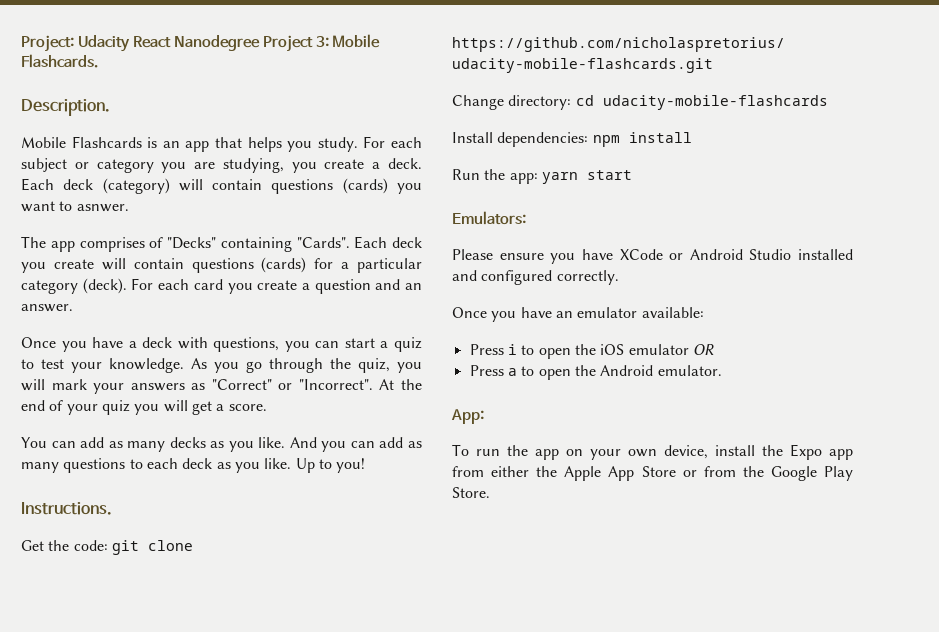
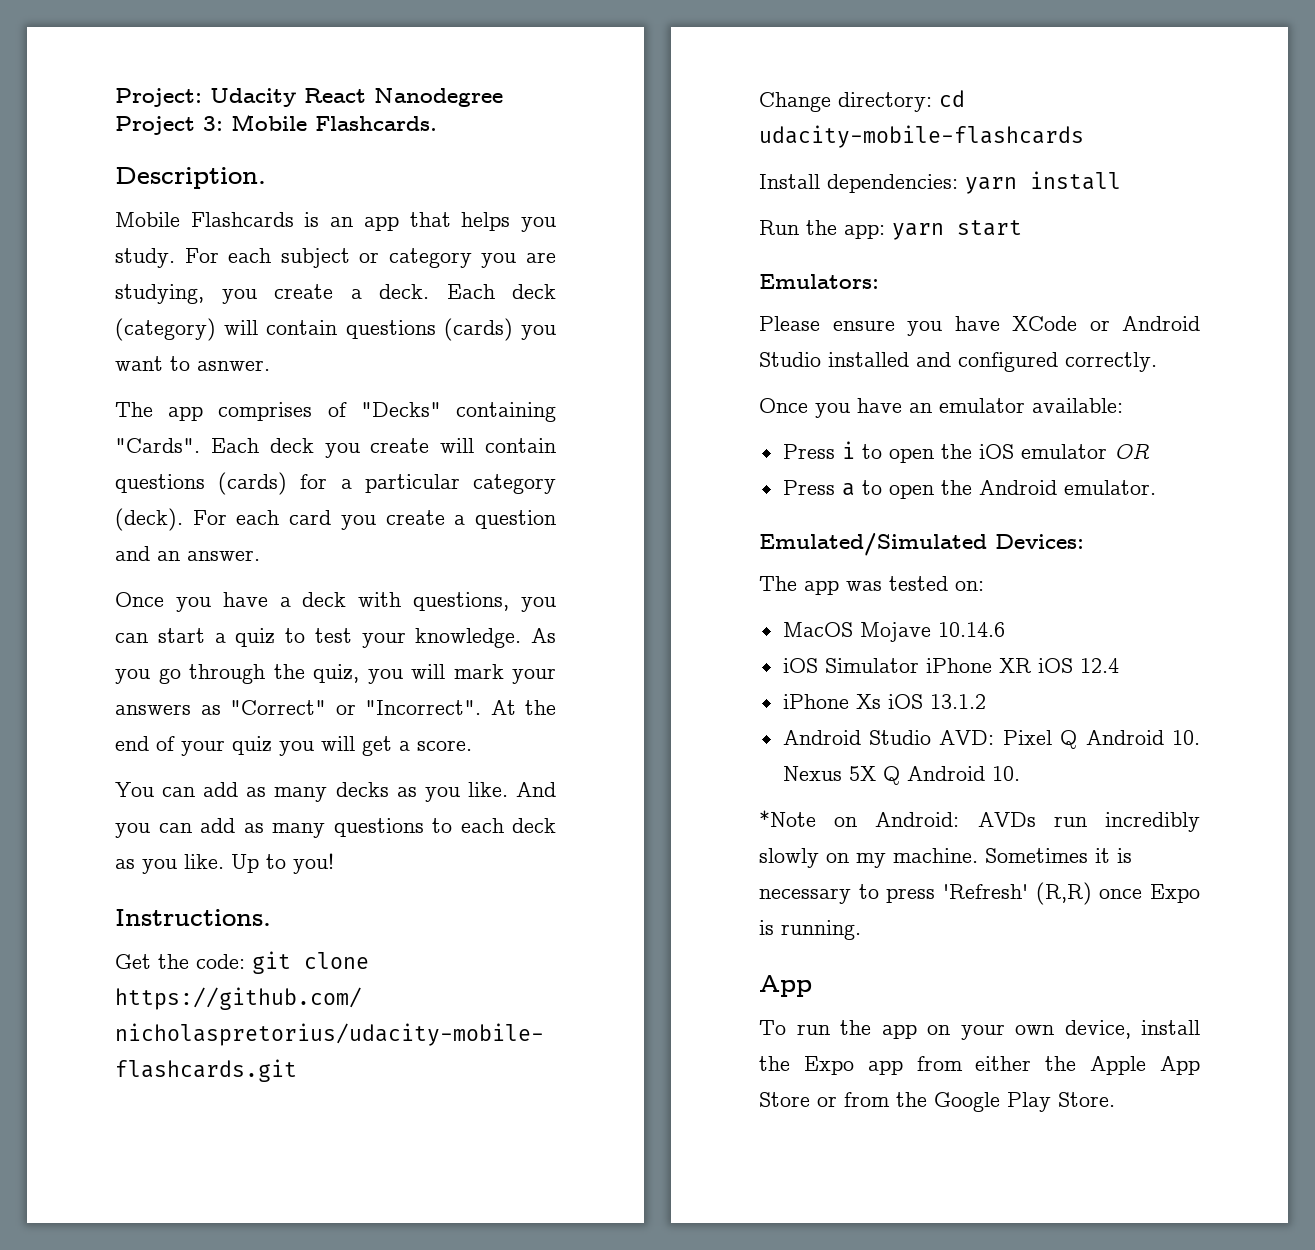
- Install dependencies: npm install
+ Install dependencies: yarn install
- App:
+ Emulated/Simulated Devices:
+ The app was tested on:
+ MacOS Mojave 10.14.6
+ iOS Simulator iPhone XR iOS 12.4
+ iPhone Xs iOS 13.1.2
+ Android Studio AVD: Pixel Q Android 10. Nexus 5X Q Android 10.
+ *Note on Android: AVDs run incredibly slowly on my machine. Sometimes it is necessary to press 'Refresh' (R,R) once Expo is running.
+ App

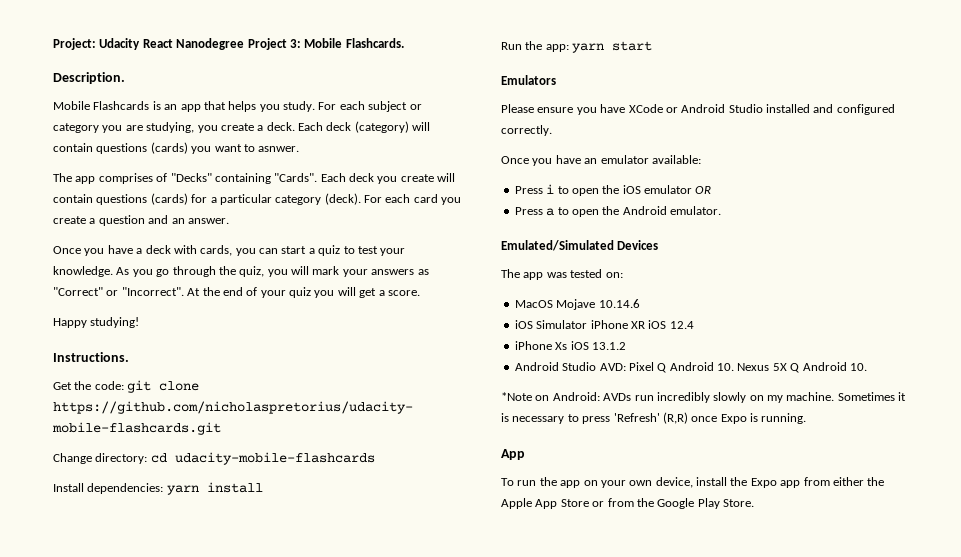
- Once you have a deck with questions, you can start a quiz to test your knowledge.
+ Once you have a deck with cards, you can start a quiz to test your knowledge.
- You can add as many decks as you like. And you can add as many questions to each deck as you like. Up to you!
+ Happy studying!
- Emulators:
+ Emulators
- Emulated/Simulated Devices:
+ Emulated/Simulated Devices

